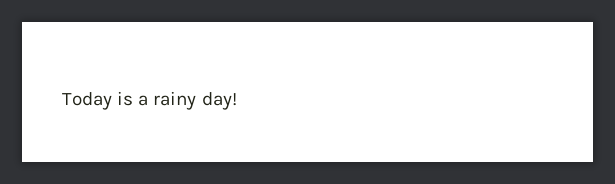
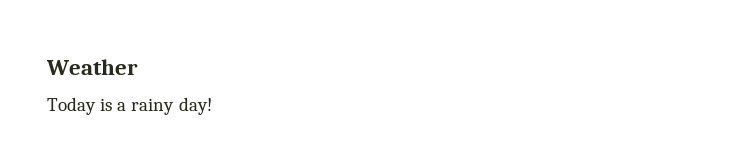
+ Weather

